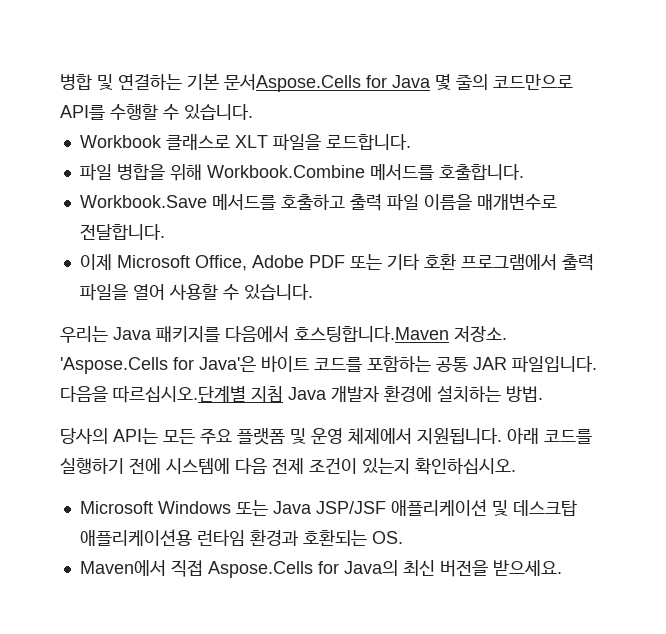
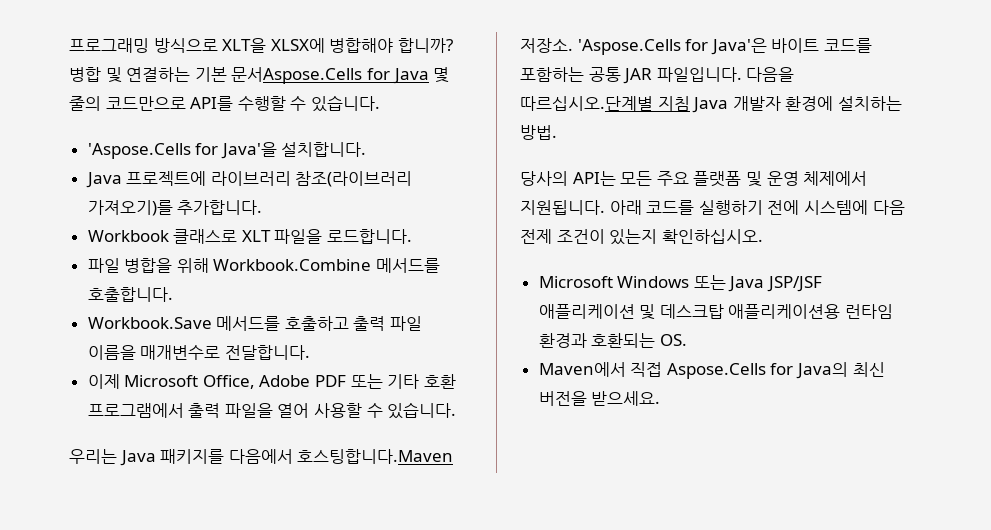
+ 프로그래밍 방식으로 XLT을 XLSX에 병합해야 합니까?
+ 'Aspose.Cells for Java'을 설치합니다.
+ Java 프로젝트에 라이브러리 참조(라이브러리 가져오기)를 추가합니다.

